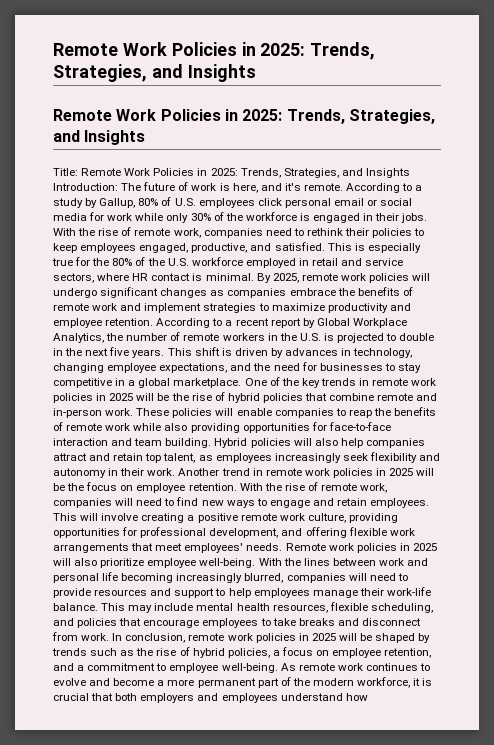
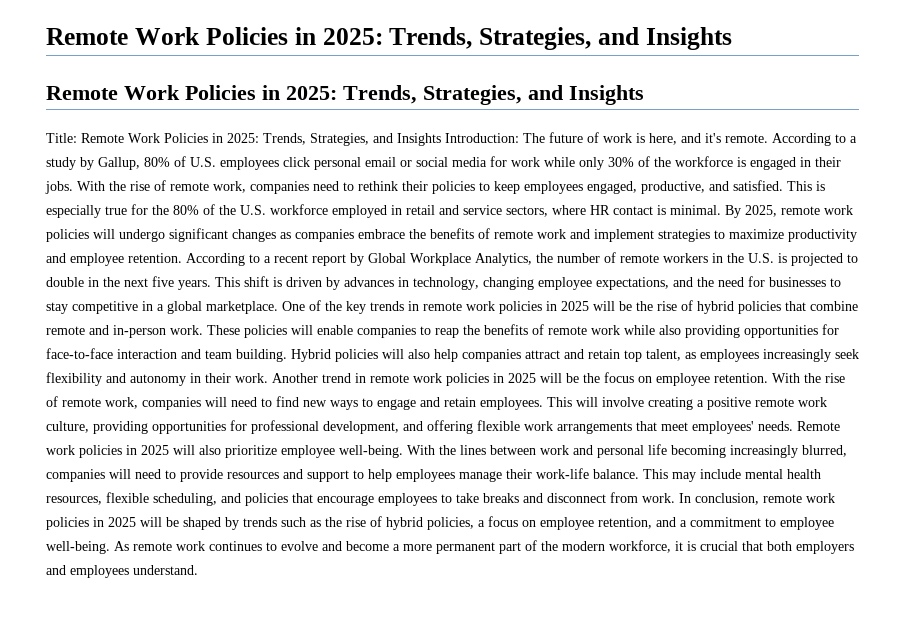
- As remote work continues to evolve and become a more permanent part of the modern workforce, it is crucial that both employers and employees understand how
+ As remote work continues to evolve and become a more permanent part of the modern workforce, it is crucial that both employers and employees understand.

